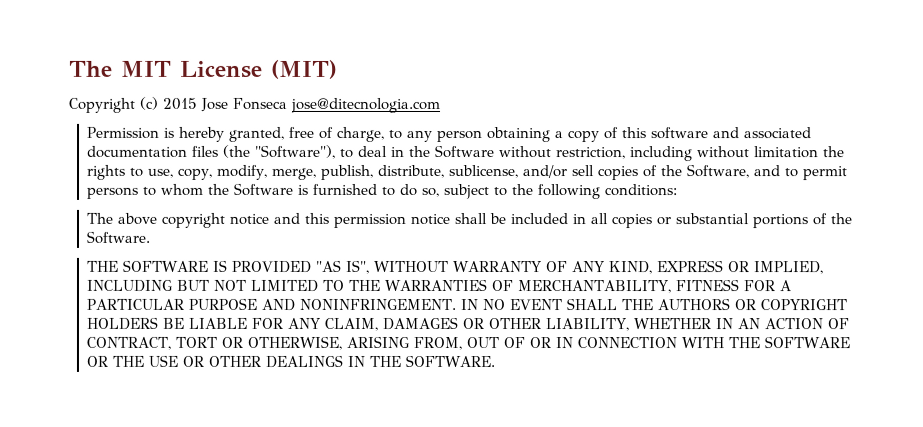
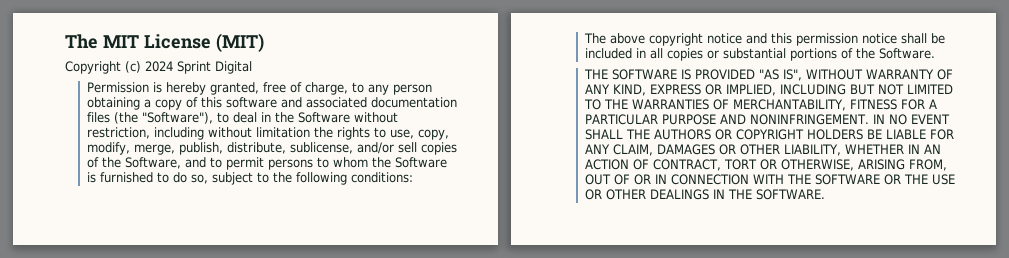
- Copyright (c) 2015 Jose Fonseca jose@ditecnologia.com
+ Copyright (c) 2024 Sprint Digital

